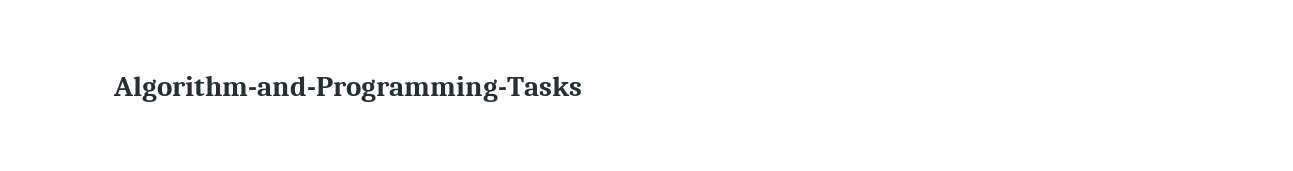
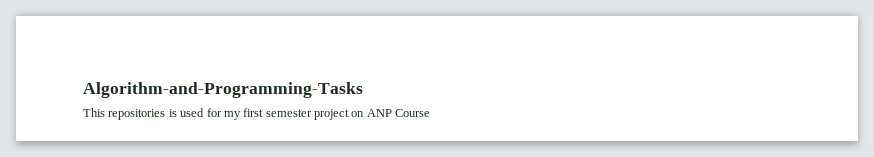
+ This repositories is used for my first semester project on ANP Course

